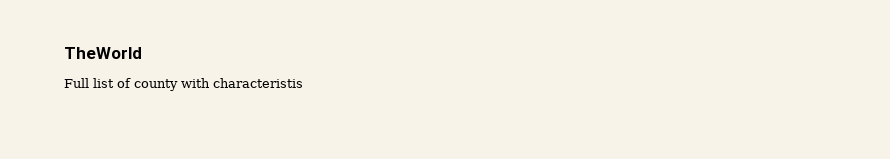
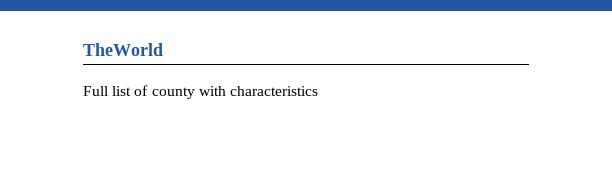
- Full list of county with characteristis
+ Full list of county with characteristics

